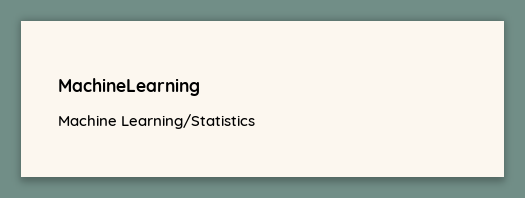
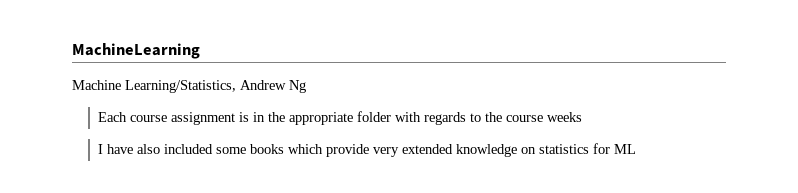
- Machine Learning/Statistics
+ Machine Learning/Statistics, Andrew Ng
+ Each course assignment is in the appropriate folder with regards to the course weeks
+ I have also included some books which provide very extended knowledge on statistics for ML

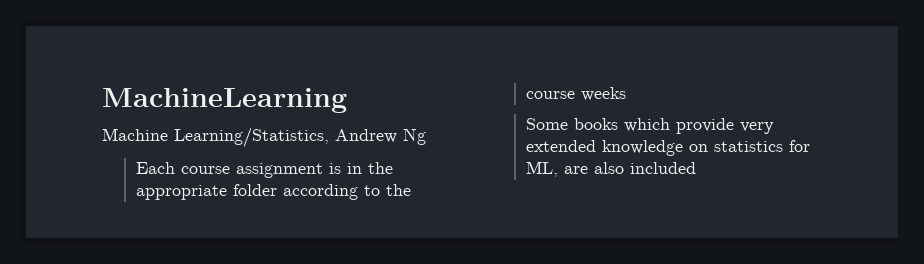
- Each course assignment is in the appropriate folder with regards to the course weeks
+ Each course assignment is in the appropriate folder according to the course weeks
- I have also included some books which provide very extended knowledge on statistics for ML
+ Some books which provide very extended knowledge on statistics for ML, are also included

